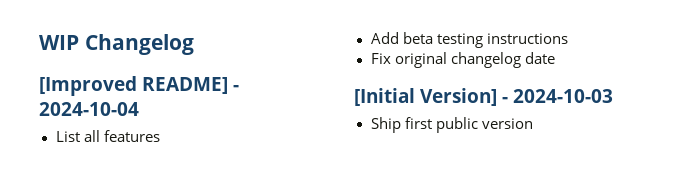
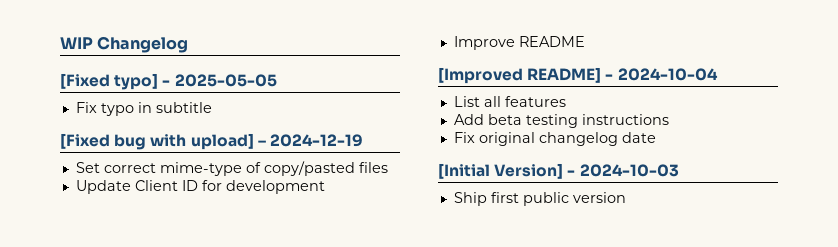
+ [Fixed typo] - 2025-05-05
+ Fix typo in subtitle
+ [Fixed bug with upload] – 2024-12-19
+ Set correct mime-type of copy/pasted files
+ Update Client ID for development
+ Improve README

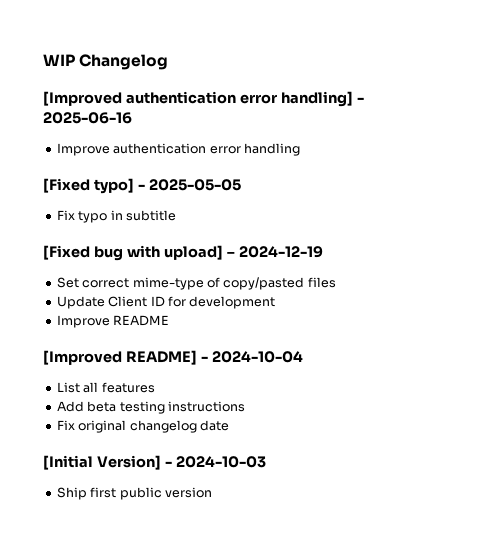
+ [Improved authentication error handling] - 2025-06-16
+ Improve authentication error handling

